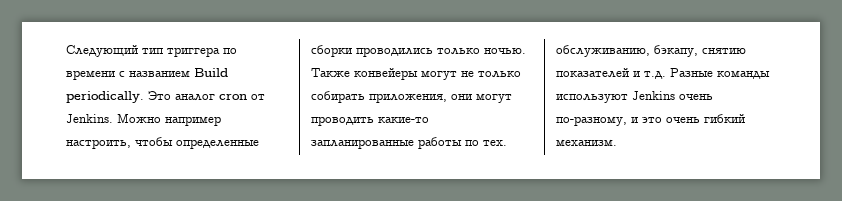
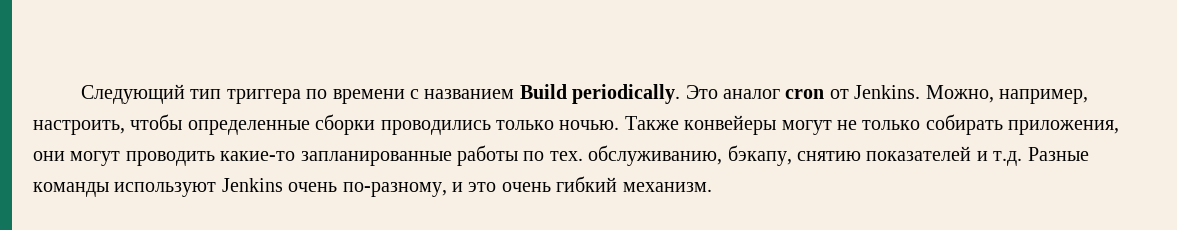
- Можно например настроить, чтобы определенные сборки проводились только ночью.
+ Можно, например, настроить, чтобы определенные сборки проводились только ночью.

